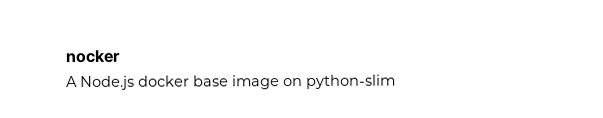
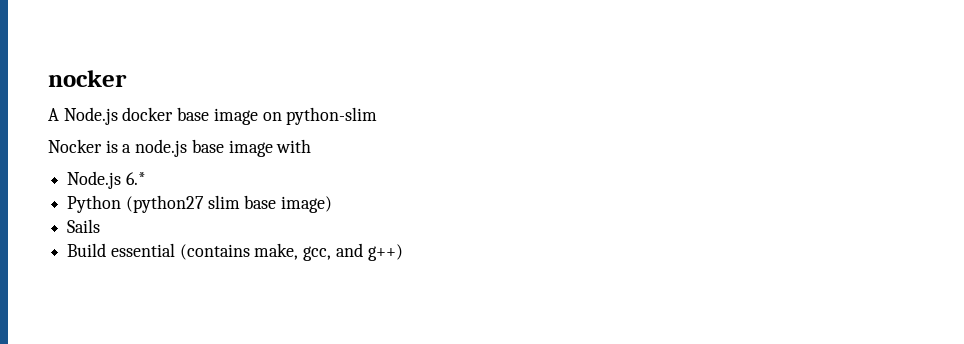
+ Nocker is a node.js base image with
+ Node.js 6.*
+ Python (python27 slim base image)
+ Sails
+ Build essential (contains make, gcc, and g++)

